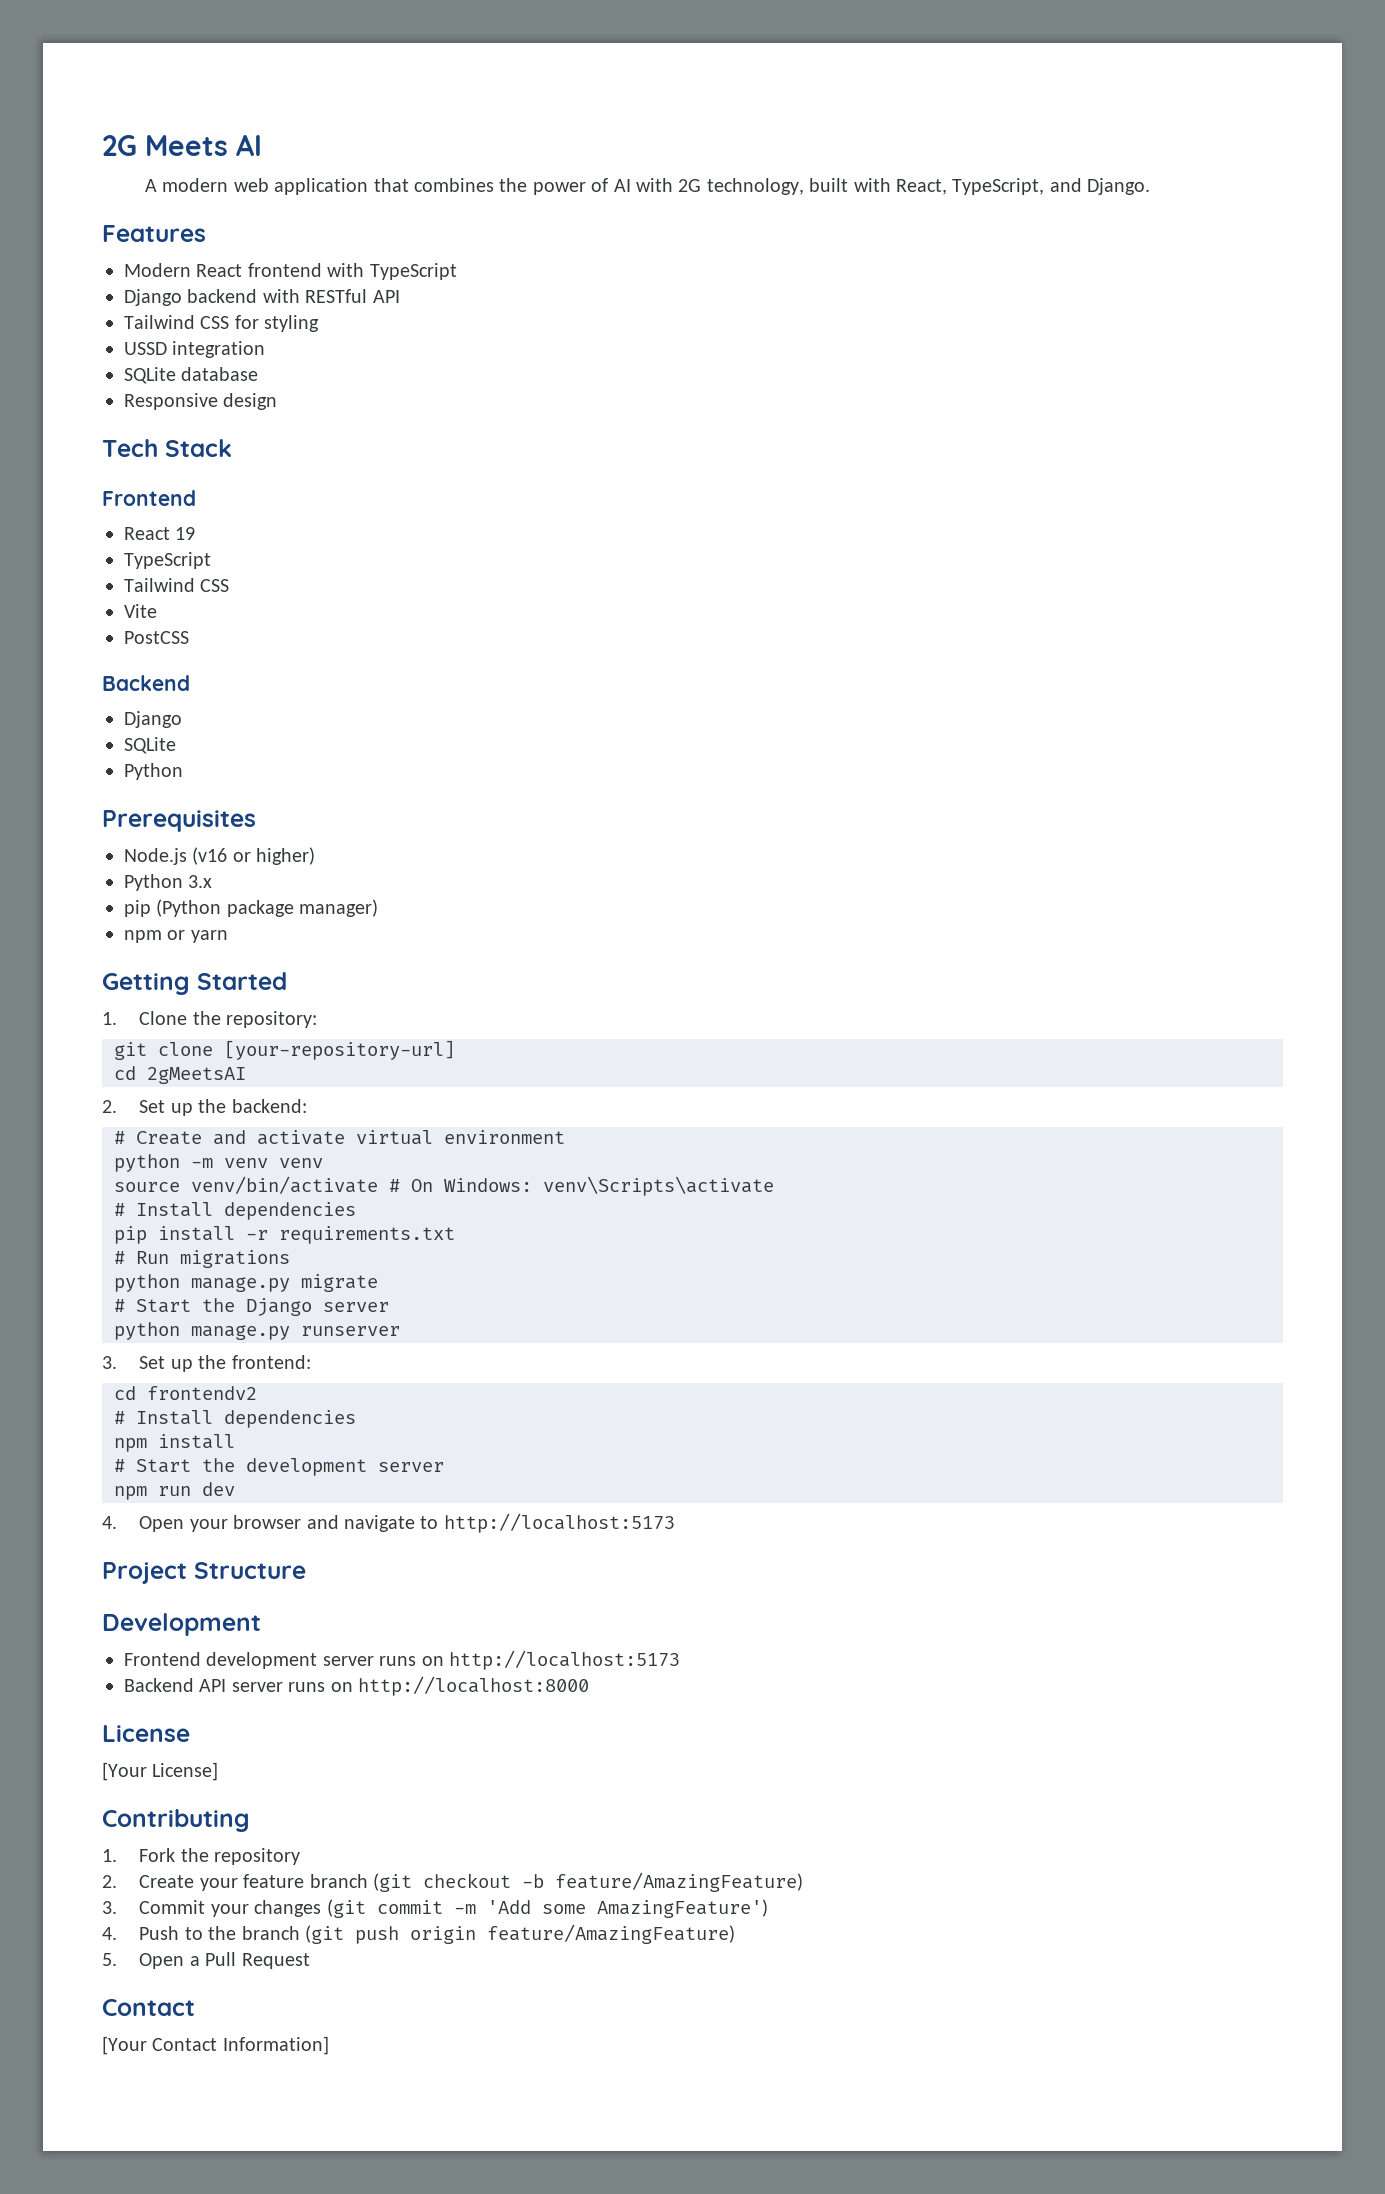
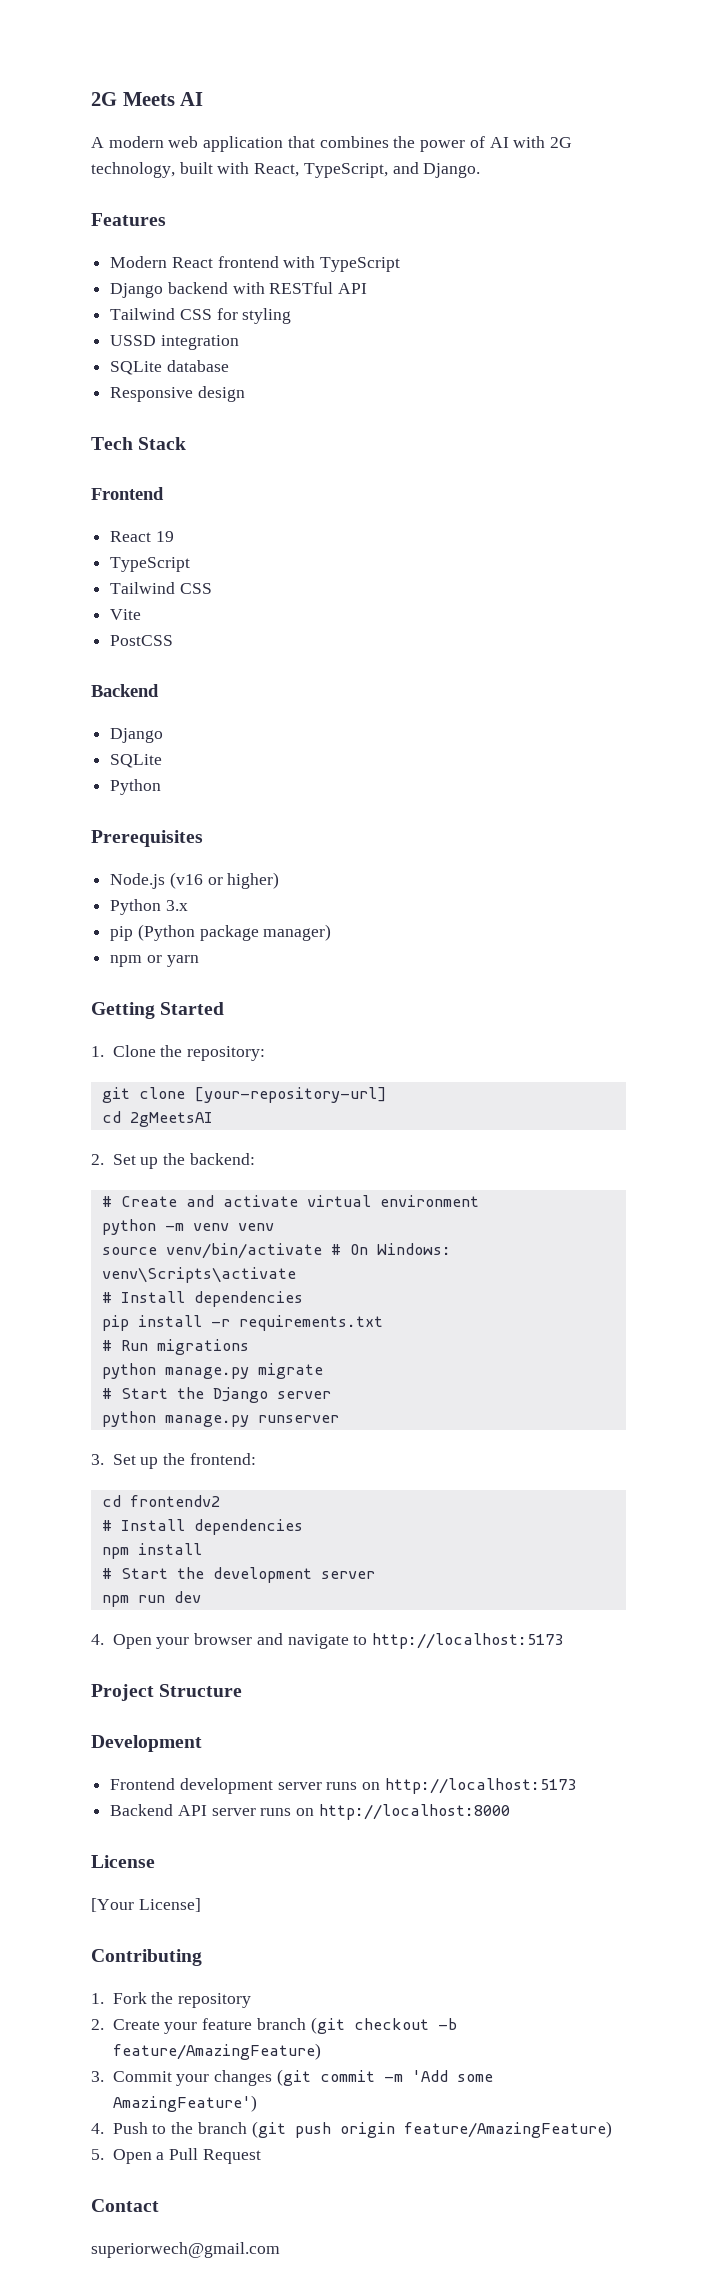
- [Your Contact Information]
+ superiorwech@gmail.com

